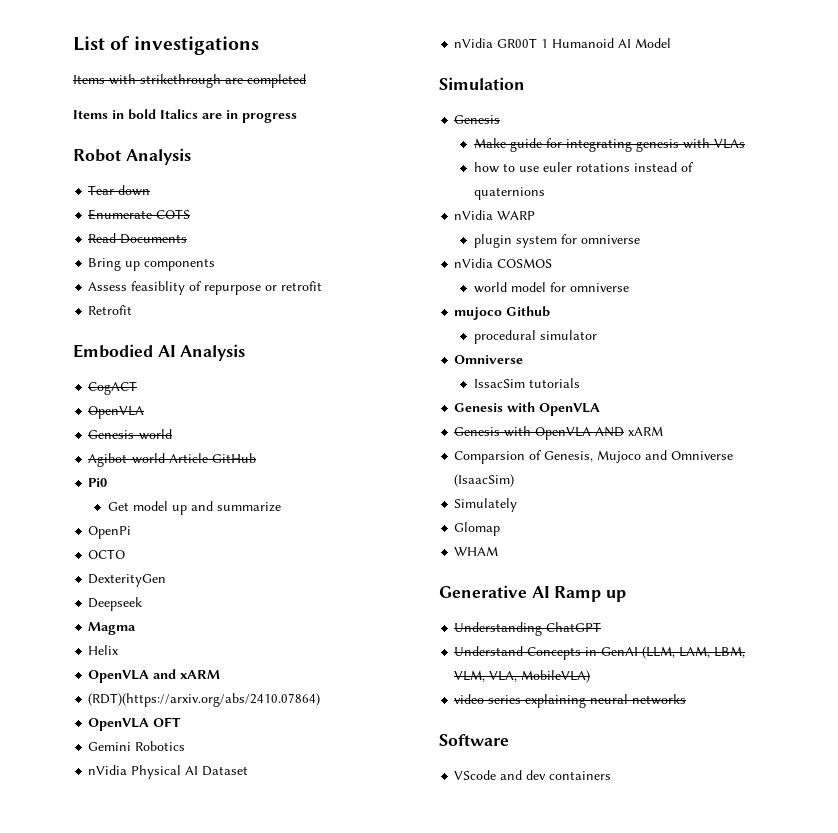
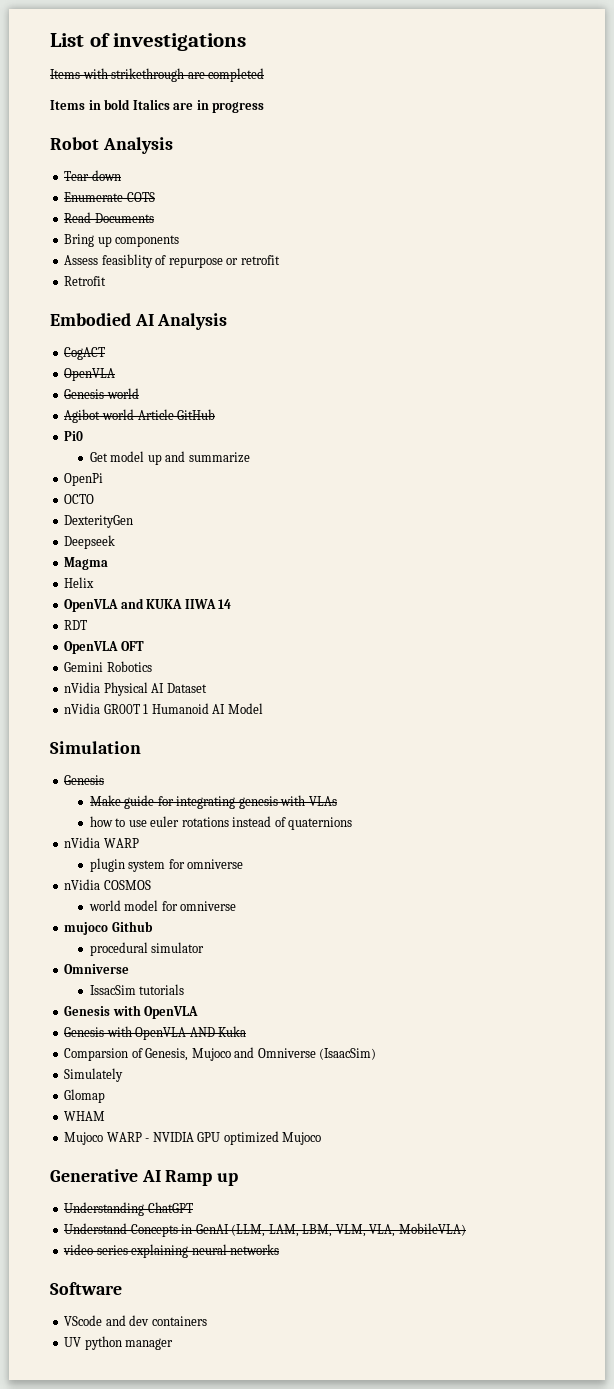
- OpenVLA and xARM
- (RDT)(https://arxiv.org/abs/2410.07864)
+ OpenVLA and KUKA IIWA 14
+ RDT
- Genesis with OpenVLA AND xARM
+ Genesis with OpenVLA AND Kuka
+ Mujoco WARP - NVIDIA GPU optimized Mujoco
+ UV python manager

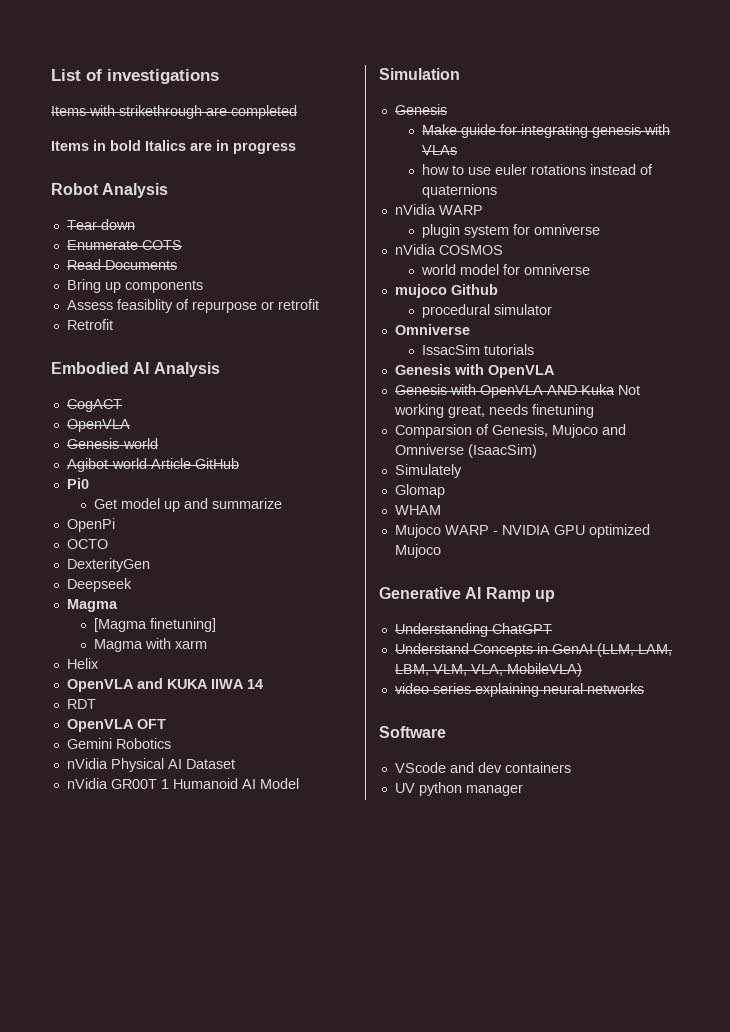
+ [Magma finetuning]
+ Magma with xarm
- Genesis with OpenVLA AND Kuka
+ Genesis with OpenVLA AND Kuka Not working great, needs finetuning

